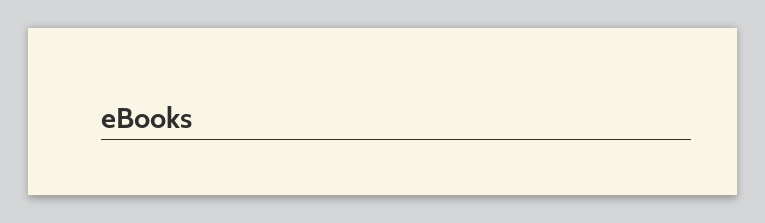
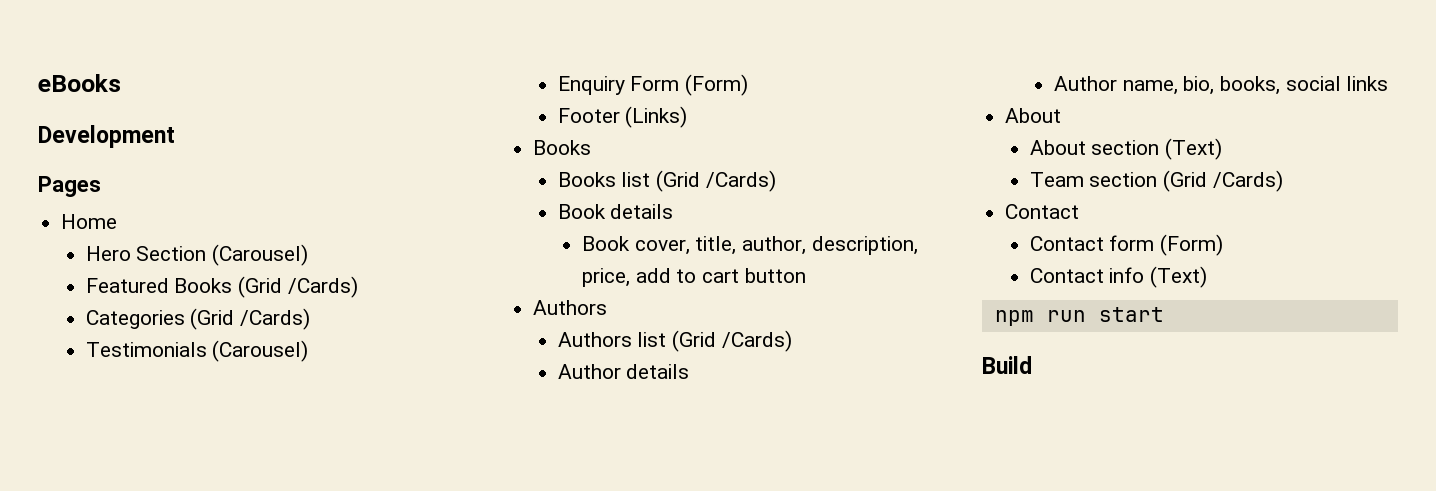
+ Development
+ Pages
+ Home
+ Hero Section (Carousel)
+ Featured Books (Grid /Cards)
+ Categories (Grid /Cards)
+ Testimonials (Carousel)
+ Enquiry Form (Form)
+ Footer (Links)
+ Books
+ Books list (Grid /Cards)
+ Book details
+ Book cover, title, author, description, price, add to cart button
+ Authors
+ Authors list (Grid /Cards)
+ Author details
+ Author name, bio, books, social links
+ About
+ About section (Text)
+ Team section (Grid /Cards)
+ Contact
+ Contact form (Form)
+ Contact info (Text)
+ npm run start
+ Build

